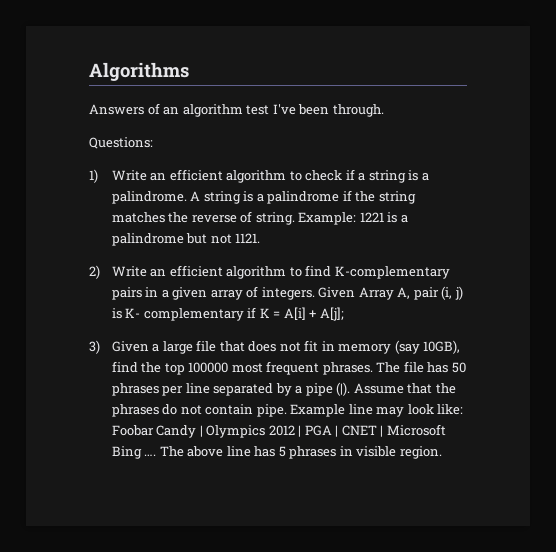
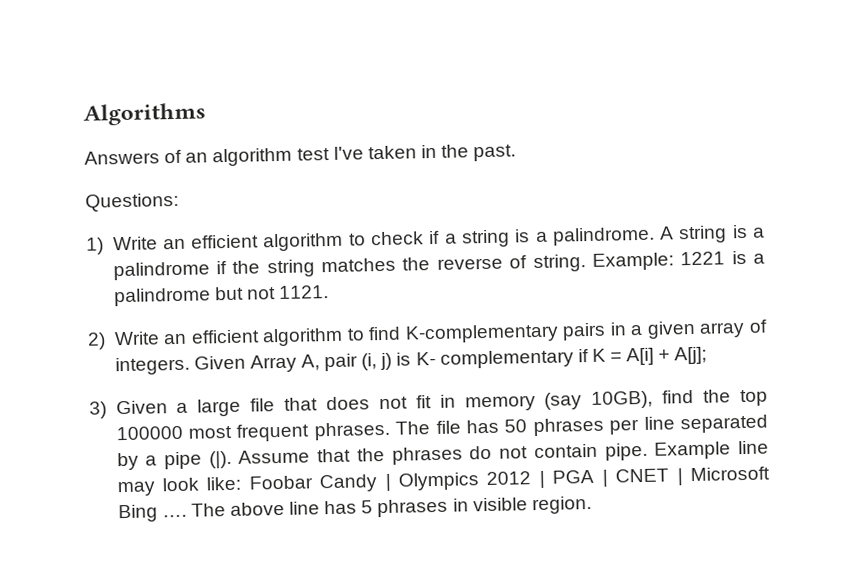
- Answers of an algorithm test I've been through.
+ Answers of an algorithm test I've taken in the past.

